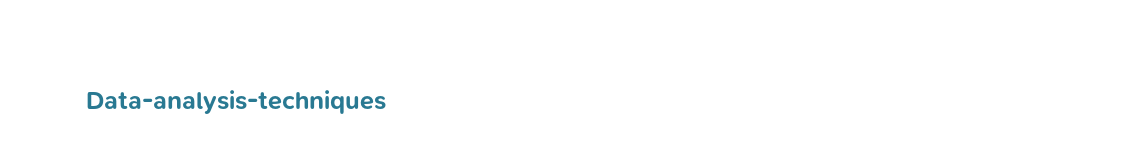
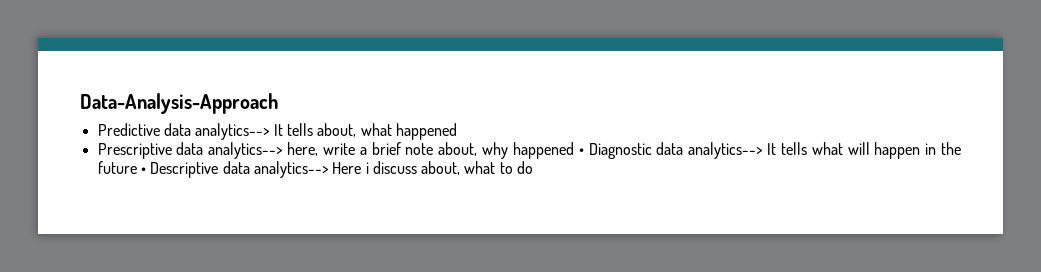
- Data-analysis-techniques
+ Data-Analysis-Approach
+ Predictive data analytics--> It tells about, what happened
+ Prescriptive data analytics--> here, write a brief note about, why happened • Diagnostic data analytics--> It tells what will happen in the future • Descriptive data analytics--> Here i discuss about, what to do

